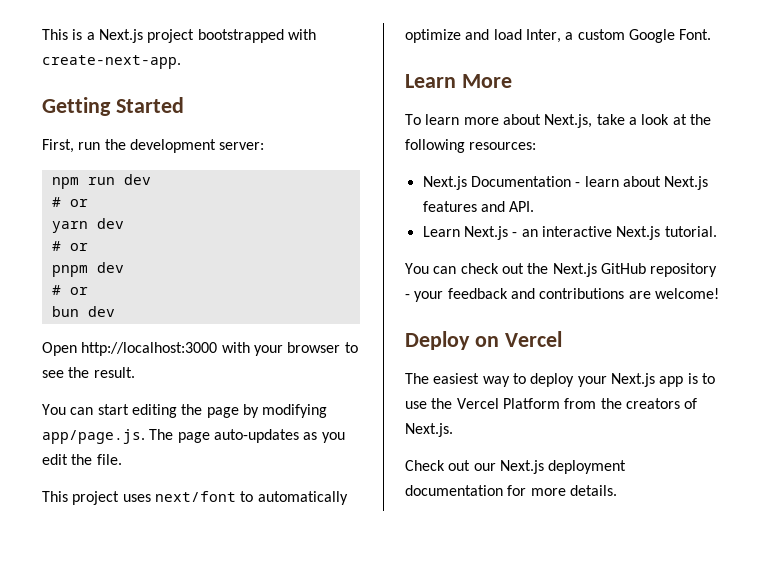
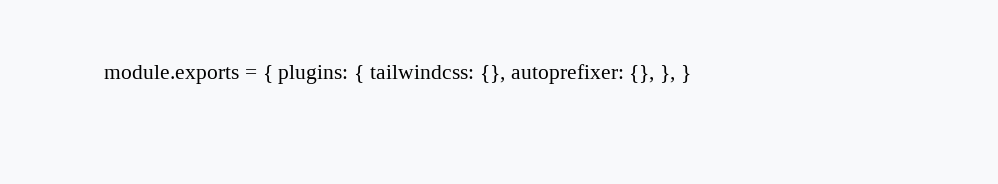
- This is a Next.js project bootstrapped with create-next-app.
- Getting Started
- First, run the development server:
- npm run dev
- # or
- yarn dev
- # or
- pnpm dev
- # or
- bun dev
- Open http://localhost:3000 with your browser to see the result.
- You can start editing the page by modifying app/page.js. The page auto-updates as you edit the file.
- This project uses next/font to automatically optimize and load Inter, a custom Google Font.
- Learn More
- To learn more about Next.js, take a look at the following resources:
- Next.js Documentation - learn about Next.js features and API.
- Learn Next.js - an interactive Next.js tutorial.
- You can check out the Next.js GitHub repository - your feedback and contributions are welcome!
- Deploy on Vercel
- The easiest way to deploy your Next.js app is to use the Vercel Platform from the creators of Next.js.
- Check out our Next.js deployment documentation for more details.
+ module.exports = { plugins: { tailwindcss: {}, autoprefixer: {}, }, }

